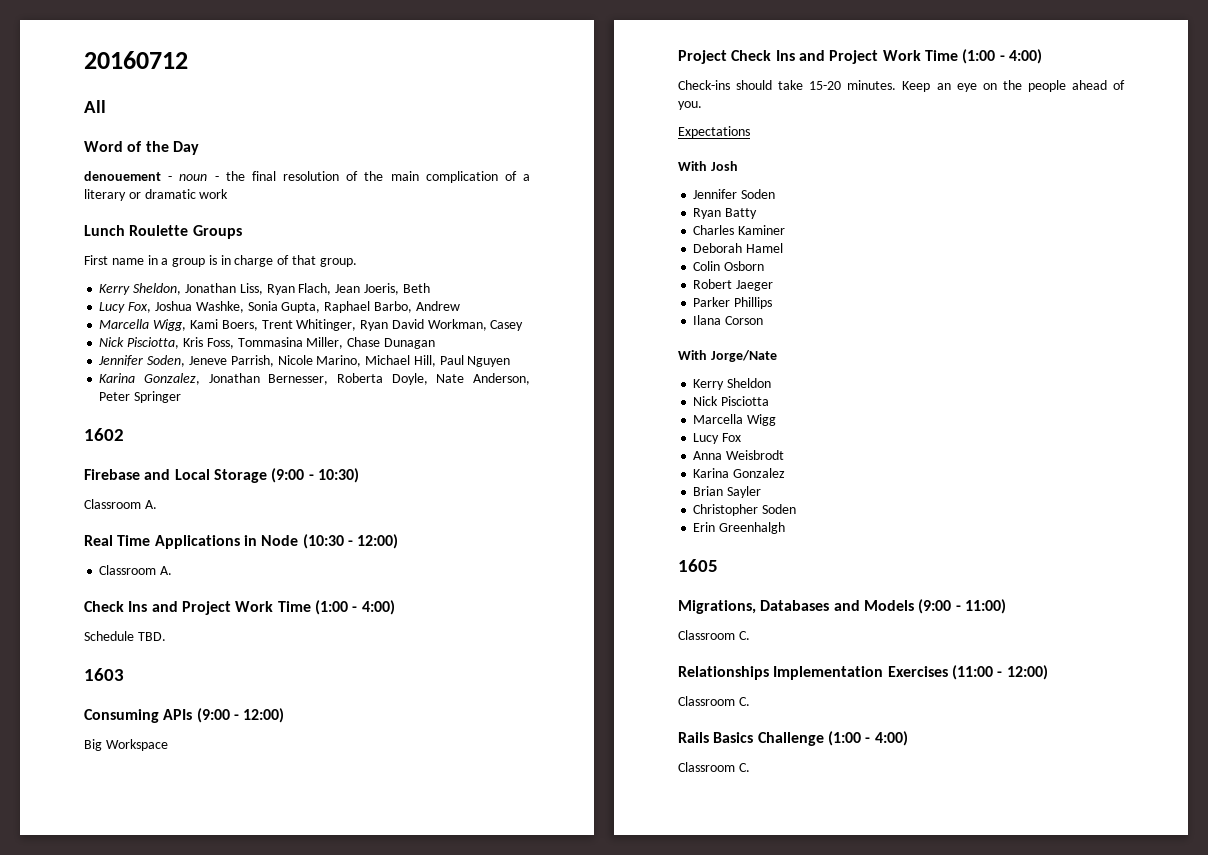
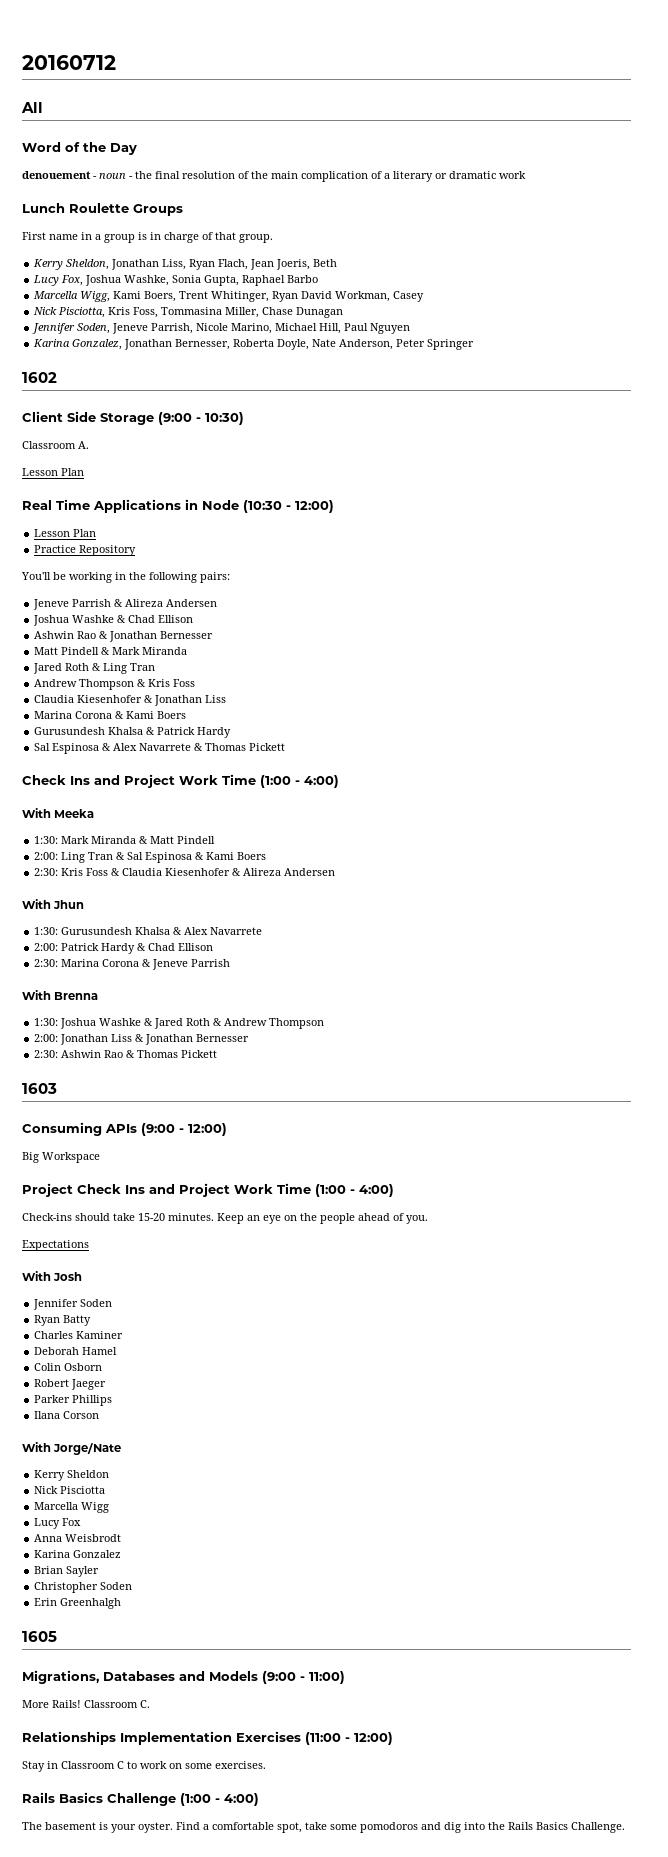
- Lucy Fox, Joshua Washke, Sonia Gupta, Raphael Barbo, Andrew
+ Lucy Fox, Joshua Washke, Sonia Gupta, Raphael Barbo
- Firebase and Local Storage (9:00 - 10:30)
+ Client Side Storage (9:00 - 10:30)
  Classroom A.
+ Lesson Plan
  Real Time Applications in Node (10:30 - 12:00)
- Classroom A.
+ Lesson Plan
+ Practice Repository
+ You'll be working in the following pairs:
+ Jeneve Parrish & Alireza Andersen
+ Joshua Washke & Chad Ellison
+ Ashwin Rao & Jonathan Bernesser
+ Matt Pindell & Mark Miranda
+ Jared Roth & Ling Tran
+ Andrew Thompson & Kris Foss
+ Claudia Kiesenhofer & Jonathan Liss
+ Marina Corona & Kami Boers
+ Gurusundesh Khalsa & Patrick Hardy
+ Sal Espinosa & Alex Navarrete & Thomas Pickett
  Check Ins and Project Work Time (1:00 - 4:00)
- Schedule TBD.
+ With Meeka
+ 1:30: Mark Miranda & Matt Pindell
+ 2:00: Ling Tran & Sal Espinosa & Kami Boers
+ 2:30: Kris Foss & Claudia Kiesenhofer & Alireza Andersen
+ With Jhun
+ 1:30: Gurusundesh Khalsa & Alex Navarrete
+ 2:00: Patrick Hardy & Chad Ellison
+ 2:30: Marina Corona & Jeneve Parrish
+ With Brenna
+ 1:30: Joshua Washke & Jared Roth & Andrew Thompson
+ 2:00: Jonathan Liss & Jonathan Bernesser
+ 2:30: Ashwin Rao & Thomas Pickett
+ More Rails!
  Relationships Implementation Exercises (11:00 - 12:00)
- Classroom C.
+ Stay in Classroom C to work on some exercises.
  Rails Basics Challenge (1:00 - 4:00)
- Classroom C.
+ The basement is your oyster. Find a comfortable spot, take some pomodoros and dig into the Rails Basics Challenge.

